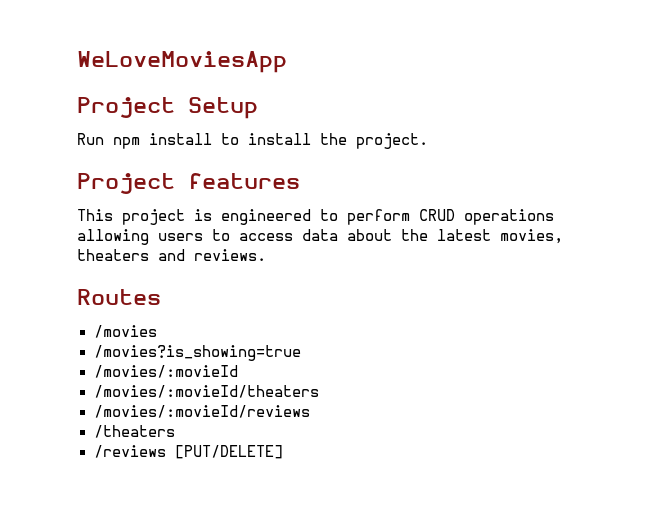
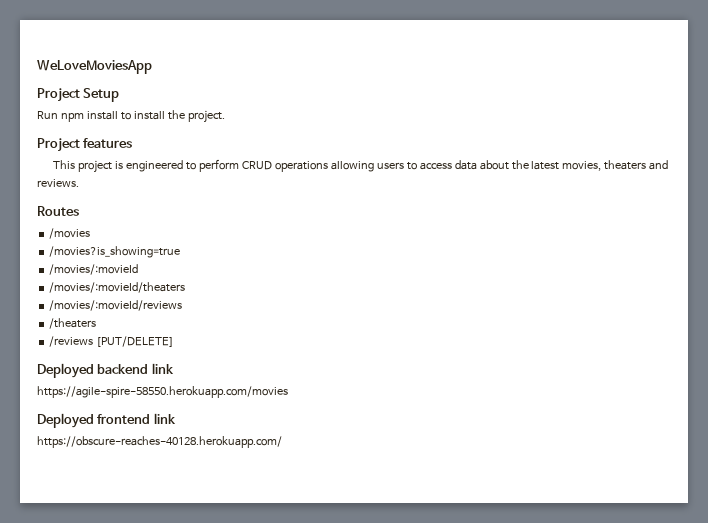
+ Deployed backend link
+ https://agile-spire-58550.herokuapp.com/movies
+ Deployed frontend link
+ https://obscure-reaches-40128.herokuapp.com/

